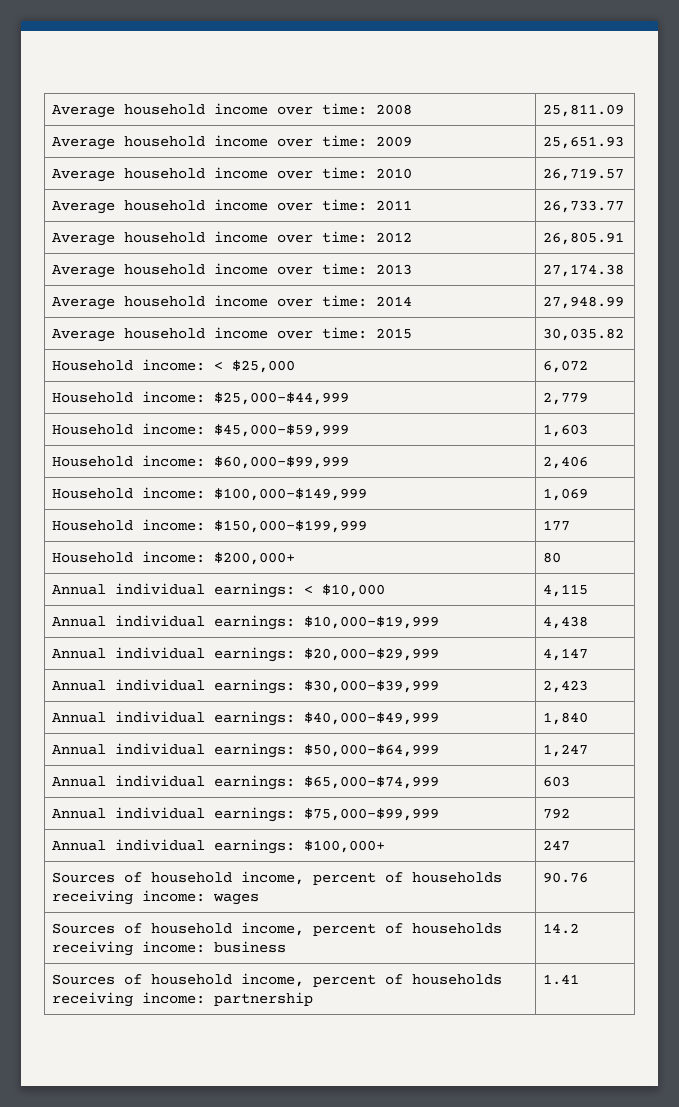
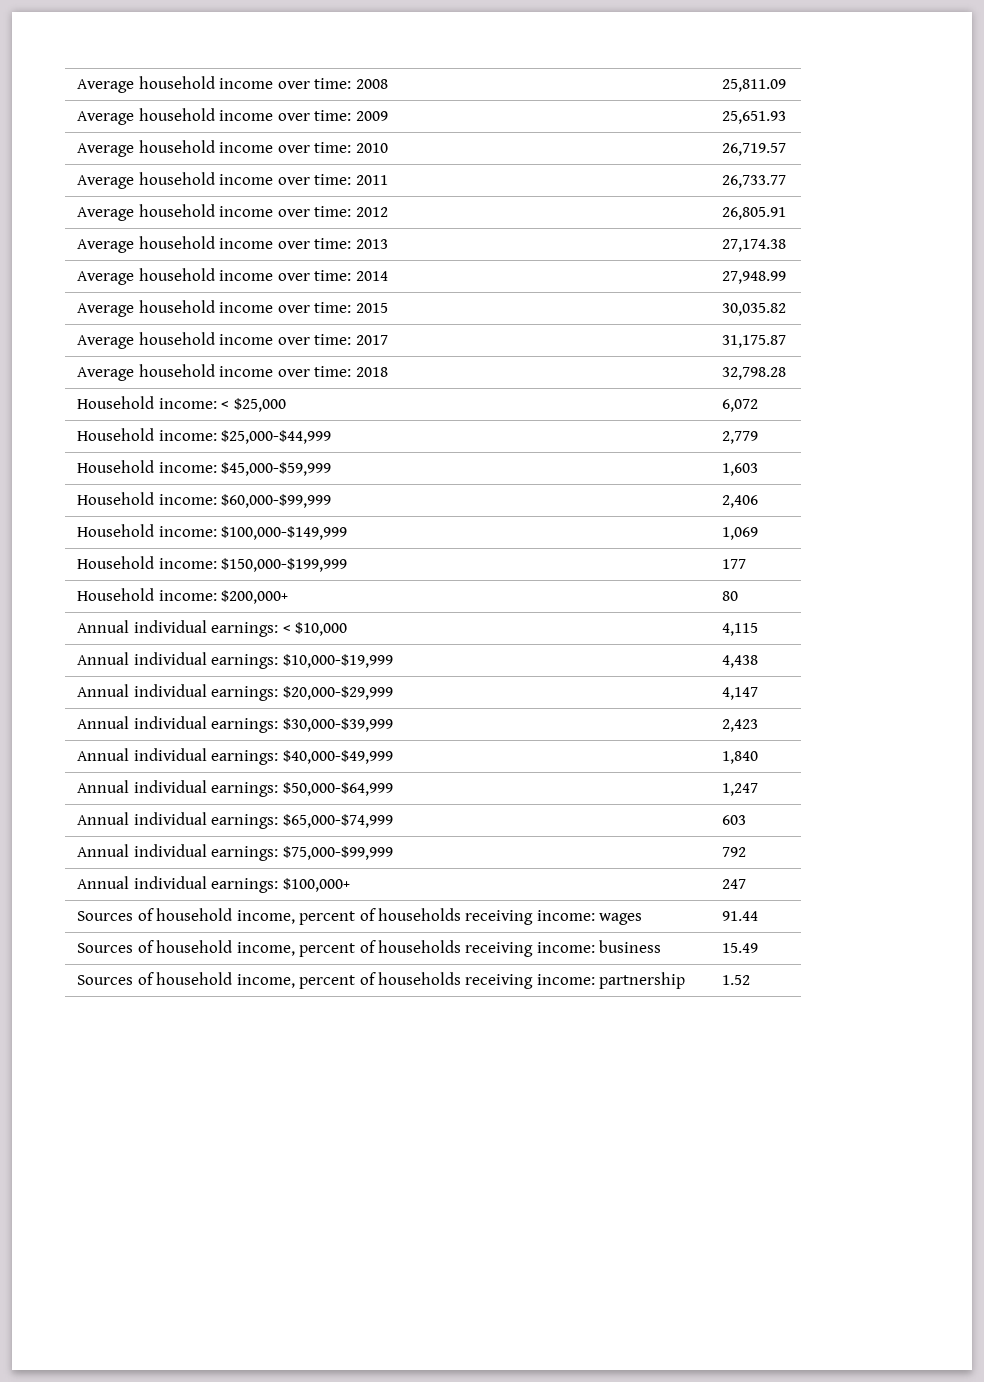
+ Average household income over time: 2017 | 31,175.87
+ Average household income over time: 2018 | 32,798.28
- Sources of household income, percent of households receiving income: wages | 90.76
+ Sources of household income, percent of households receiving income: wages | 91.44
- Sources of household income, percent of households receiving income: business | 14.2
+ Sources of household income, percent of households receiving income: business | 15.49
- Sources of household income, percent of households receiving income: partnership | 1.41
+ Sources of household income, percent of households receiving income: partnership | 1.52

